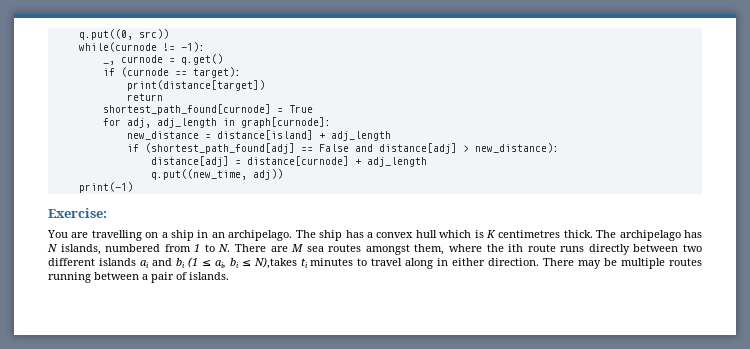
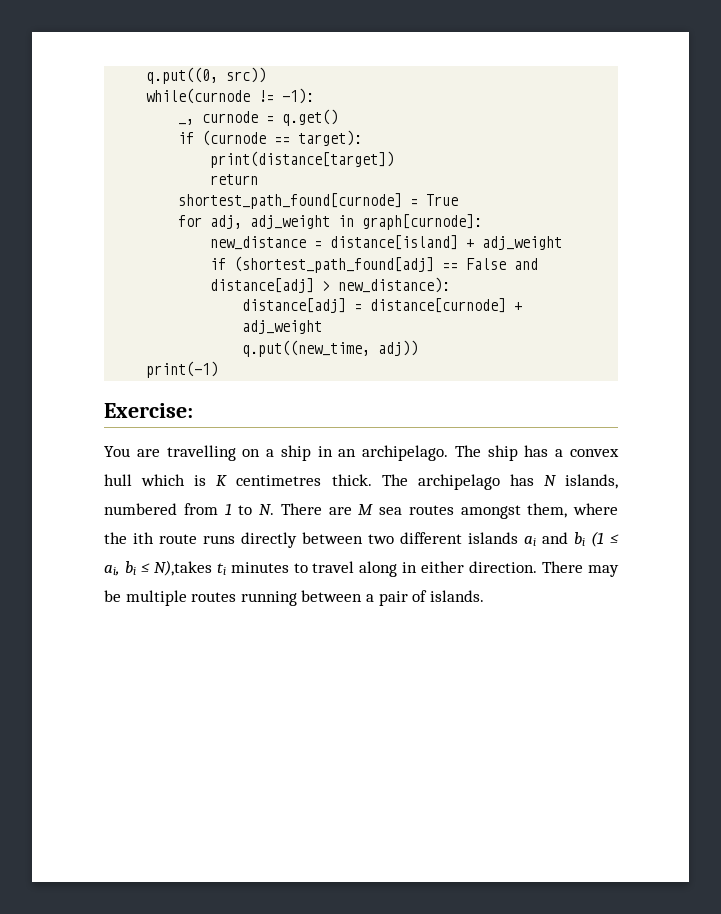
- for adj, adj_length in graph[curnode]:
+ for adj, adj_weight in graph[curnode]:
- new_distance = distance[island] + adj_length
+ new_distance = distance[island] + adj_weight
- distance[adj] = distance[curnode] + adj_length
+ distance[adj] = distance[curnode] + adj_weight

